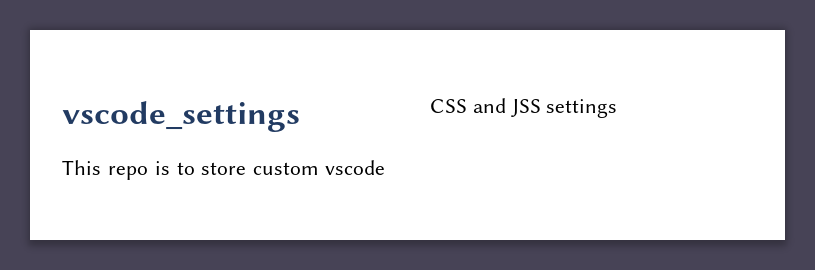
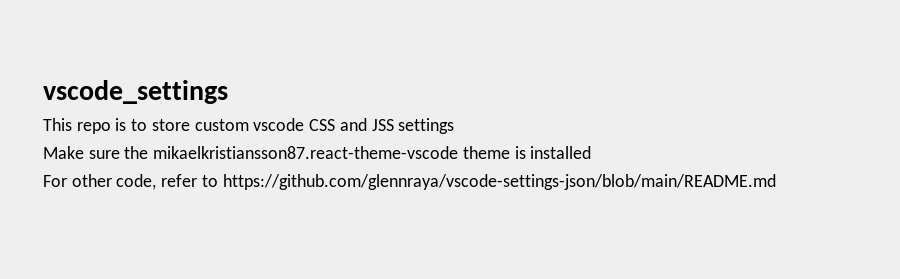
+ Make sure the mikaelkristiansson87.react-theme-vscode theme is installed
+ For other code, refer to https://github.com/glennraya/vscode-settings-json/blob/main/README.md

